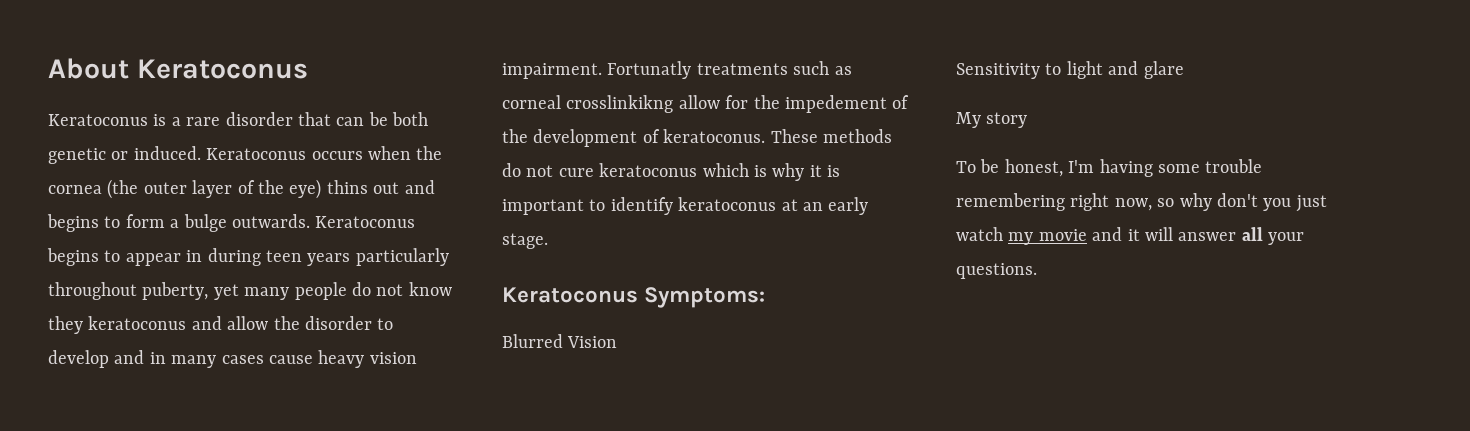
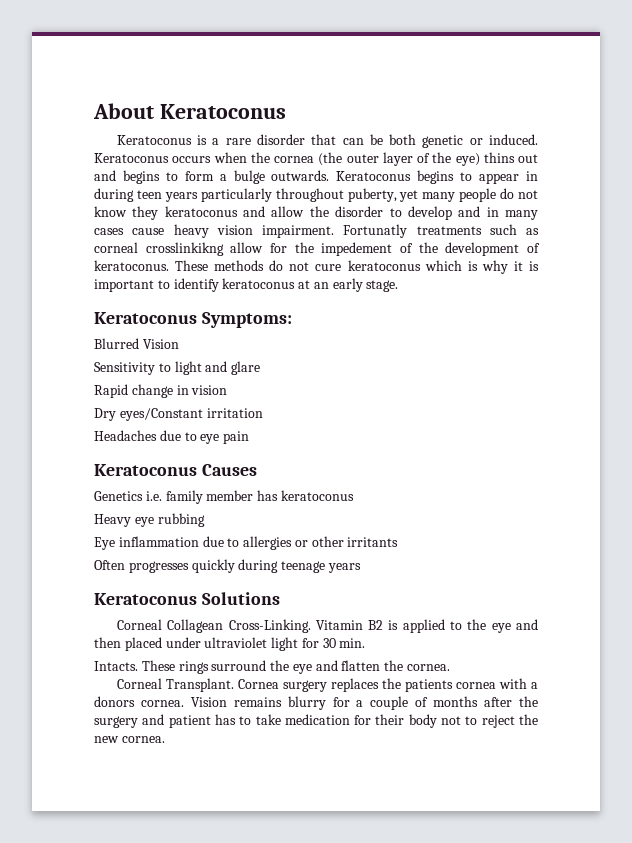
- My story
- To be honest, I'm having some trouble remembering right now, so why don't you just watch my movie and it will answer all your questions.
+ Rapid change in vision
+ Dry eyes/Constant irritation
+ Headaches due to eye pain
+ Keratoconus Causes
+ Genetics i.e. family member has keratoconus
+ Heavy eye rubbing
+ Eye inflammation due to allergies or other irritants
+ Often progresses quickly during teenage years
+ Keratoconus Solutions
+ Corneal Collagean Cross-Linking. Vitamin B2 is applied to the eye and then placed under ultraviolet light for 30 min.
+ Intacts. These rings surround the eye and flatten the cornea.
+ Corneal Transplant. Cornea surgery replaces the patients cornea with a donors cornea. Vision remains blurry for a couple of months after the surgery and patient has to take medication for their body not to reject the new cornea.

